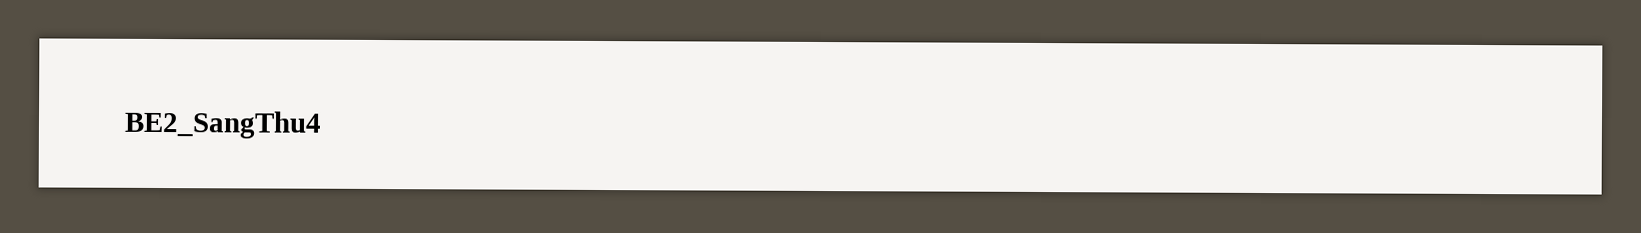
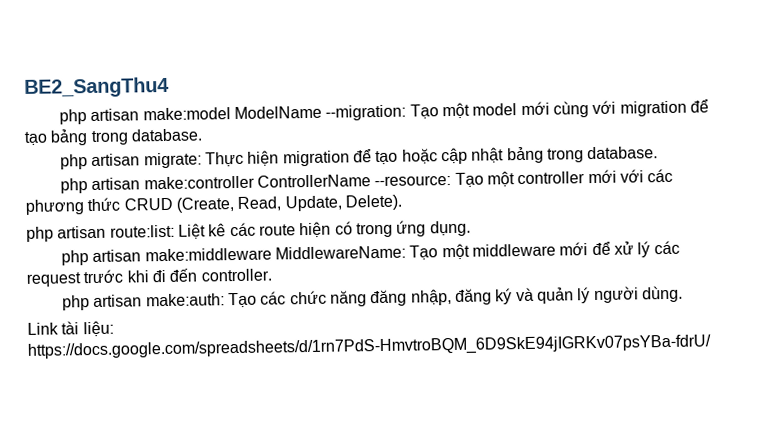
+ php artisan make:model ModelName --migration: Tạo một model mới cùng với migration để tạo bảng trong database.
+ php artisan migrate: Thực hiện migration để tạo hoặc cập nhật bảng trong database.
+ php artisan make:controller ControllerName --resource: Tạo một controller mới với các phương thức CRUD (Create, Read, Update, Delete).
+ php artisan route:list: Liệt kê các route hiện có trong ứng dụng.
+ php artisan make:middleware MiddlewareName: Tạo một middleware mới để xử lý các request trước khi đi đến controller.
+ php artisan make:auth: Tạo các chức năng đăng nhập, đăng ký và quản lý người dùng.
+ Link tài liệu: https://docs.google.com/spreadsheets/d/1rn7PdS-HmvtroBQM_6D9SkE94jIGRKv07psYBa-fdrU/

